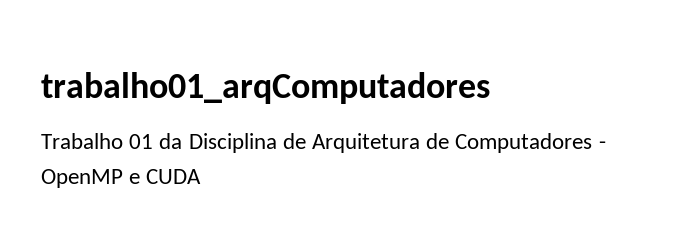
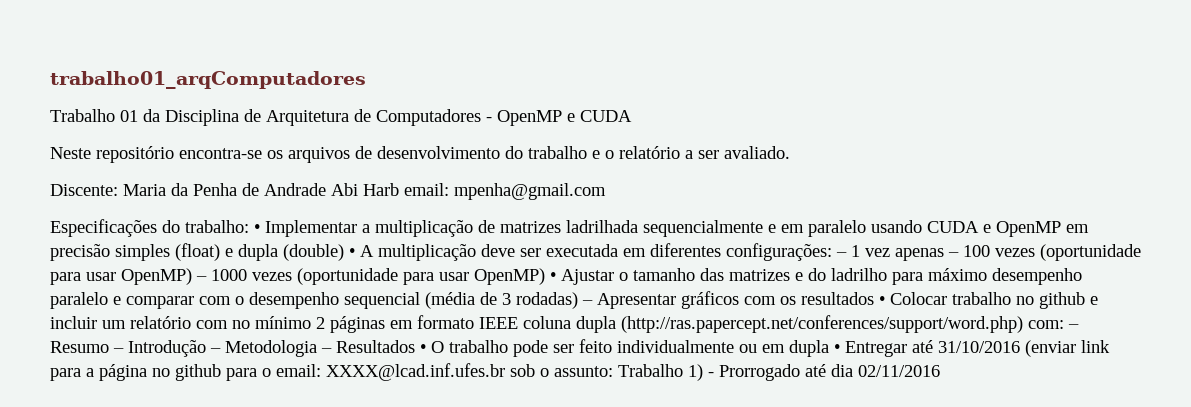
+ Neste repositório encontra-se os arquivos de desenvolvimento do trabalho e o relatório a ser avaliado.
+ Discente: Maria da Penha de Andrade Abi Harb email: mpenha@gmail.com
+ Especificações do trabalho: • Implementar a multiplicação de matrizes ladrilhada sequencialmente e em paralelo usando CUDA e OpenMP em precisão simples (float) e dupla (double) • A multiplicação deve ser executada em diferentes configurações: – 1 vez apenas – 100 vezes (oportunidade para usar OpenMP) – 1000 vezes (oportunidade para usar OpenMP) • Ajustar o tamanho das matrizes e do ladrilho para máximo desempenho paralelo e comparar com o desempenho sequencial (média de 3 rodadas) – Apresentar gráficos com os resultados • Colocar trabalho no github e incluir um relatório com no mínimo 2 páginas em formato IEEE coluna dupla (http://ras.papercept.net/conferences/support/word.php) com: – Resumo – Introdução – Metodologia – Resultados • O trabalho pode ser feito individualmente ou em dupla • Entregar até 31/10/2016 (enviar link para a página no github para o email: XXXX@lcad.inf.ufes.br sob o assunto: Trabalho 1) - Prorrogado até dia 02/11/2016

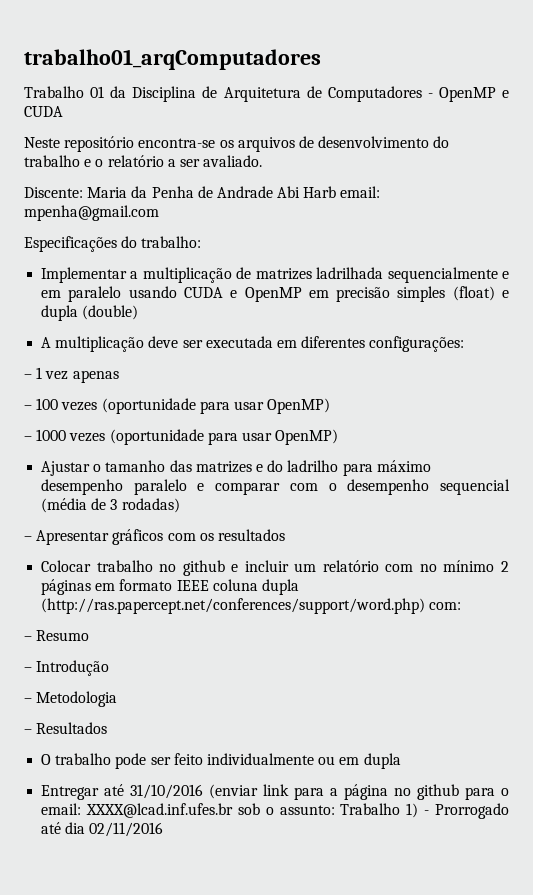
- Especificações do trabalho: • Implementar a multiplicação de matrizes ladrilhada sequencialmente e em paralelo usando CUDA e OpenMP em precisão simples (float) e dupla (double) • A multiplicação deve ser executada em diferentes configurações: – 1 vez apenas – 100 vezes (oportunidade para usar OpenMP) – 1000 vezes (oportunidade para usar OpenMP) • Ajustar o tamanho das matrizes e do ladrilho para máximo desempenho paralelo e comparar com o desempenho sequencial (média de 3 rodadas) – Apresentar gráficos com os resultados • Colocar trabalho no github e incluir um relatório com no mínimo 2 páginas em formato IEEE coluna dupla (http://ras.papercept.net/conferences/support/word.php) com: – Resumo – Introdução – Metodologia – Resultados • O trabalho pode ser feito individualmente ou em dupla • Entregar até 31/10/2016 (enviar link para a página no github para o email:
+ Especificações do trabalho:
+ Implementar a multiplicação de matrizes ladrilhada sequencialmente e em paralelo usando CUDA e OpenMP em precisão simples (float) e dupla (double)
+ A multiplicação deve ser executada em diferentes configurações:
+ – 1 vez apenas
+ – 100 vezes (oportunidade para usar OpenMP)
+ – 1000 vezes (oportunidade para usar OpenMP)
+ Ajustar o tamanho das matrizes e do ladrilho para máximo desempenho paralelo e comparar com o desempenho sequencial (média de 3 rodadas)
+ – Apresentar gráficos com os resultados
+ Colocar trabalho no github e incluir um relatório com no mínimo 2 páginas em formato IEEE coluna dupla (http://ras.papercept.net/conferences/support/word.php) com:
+ – Resumo
+ – Introdução
+ – Metodologia
+ – Resultados
+ O trabalho pode ser feito individualmente ou em dupla
+ Entregar até 31/10/2016 (enviar link para a página no github para o email:

